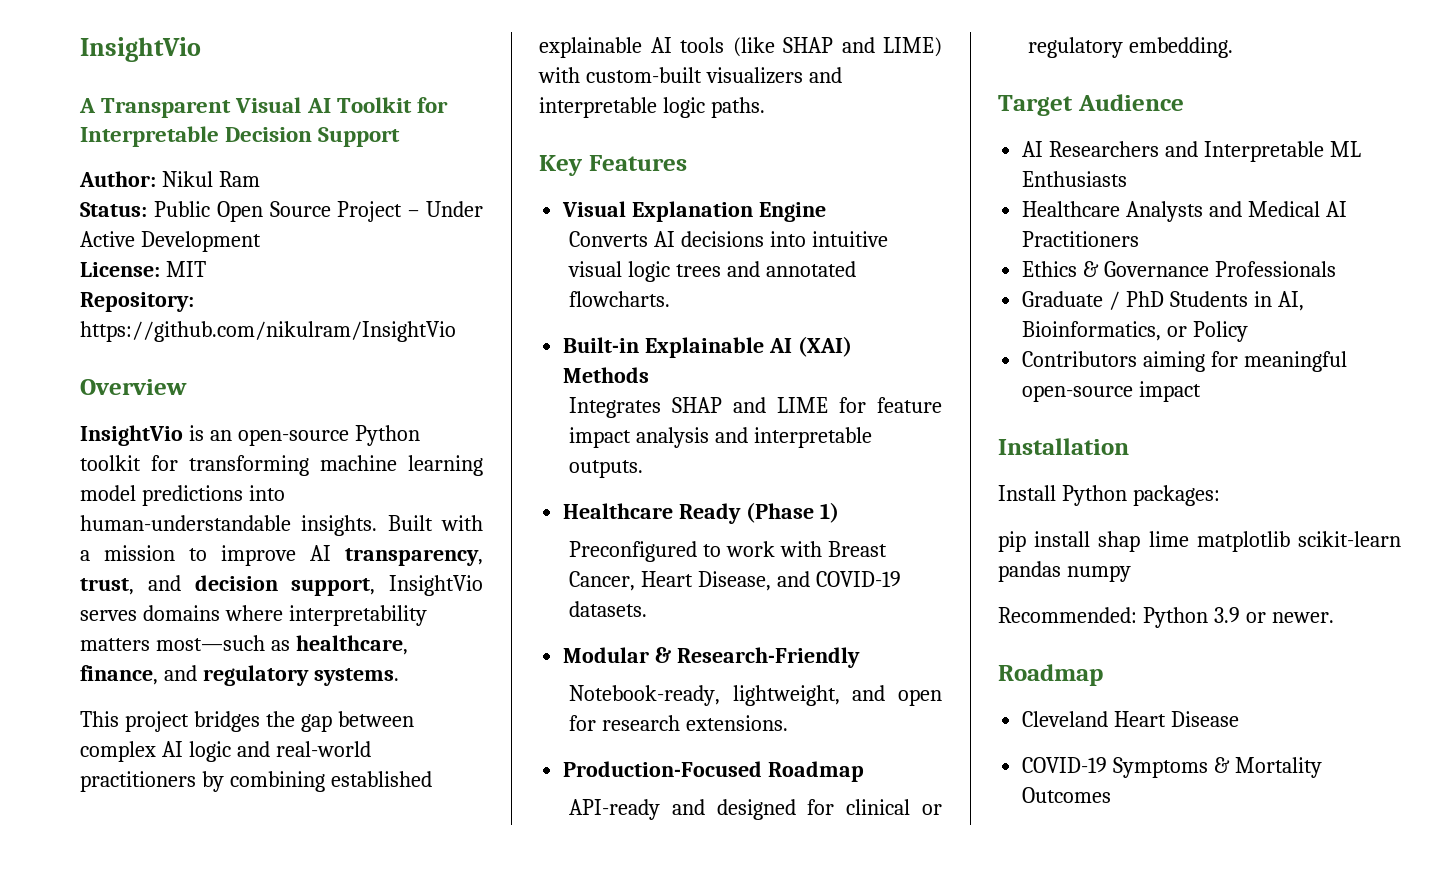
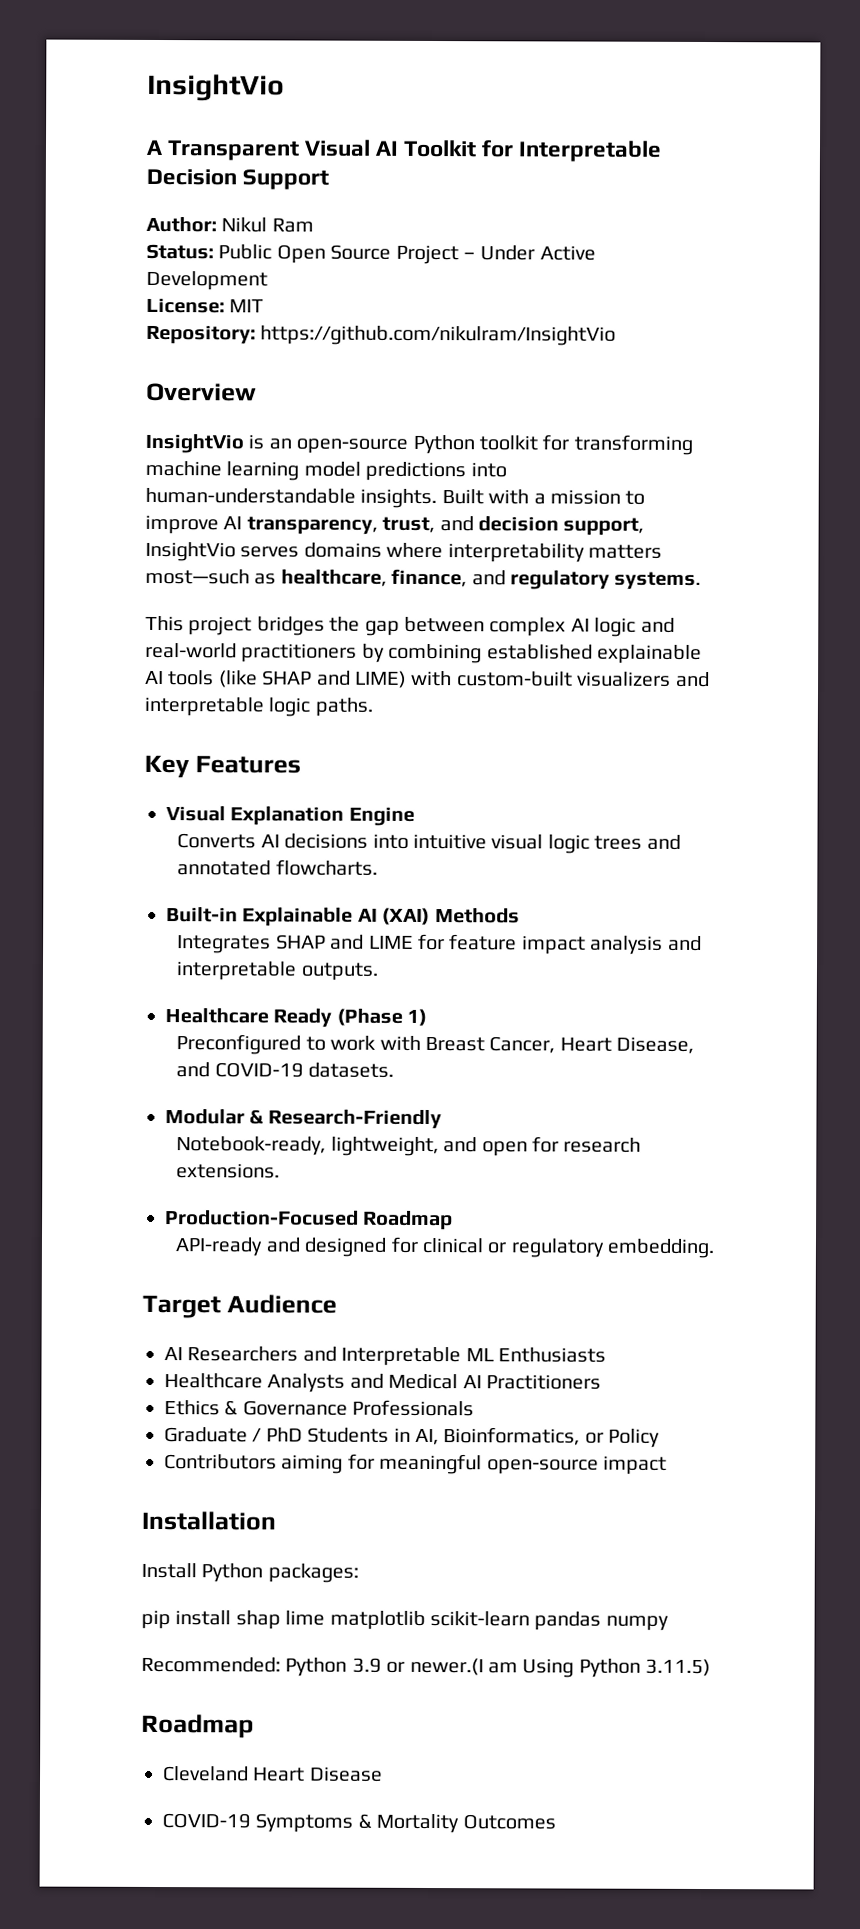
- Recommended: Python 3.9 or newer.
+ Recommended: Python 3.9 or newer.(I am Using Python 3.11.5)

